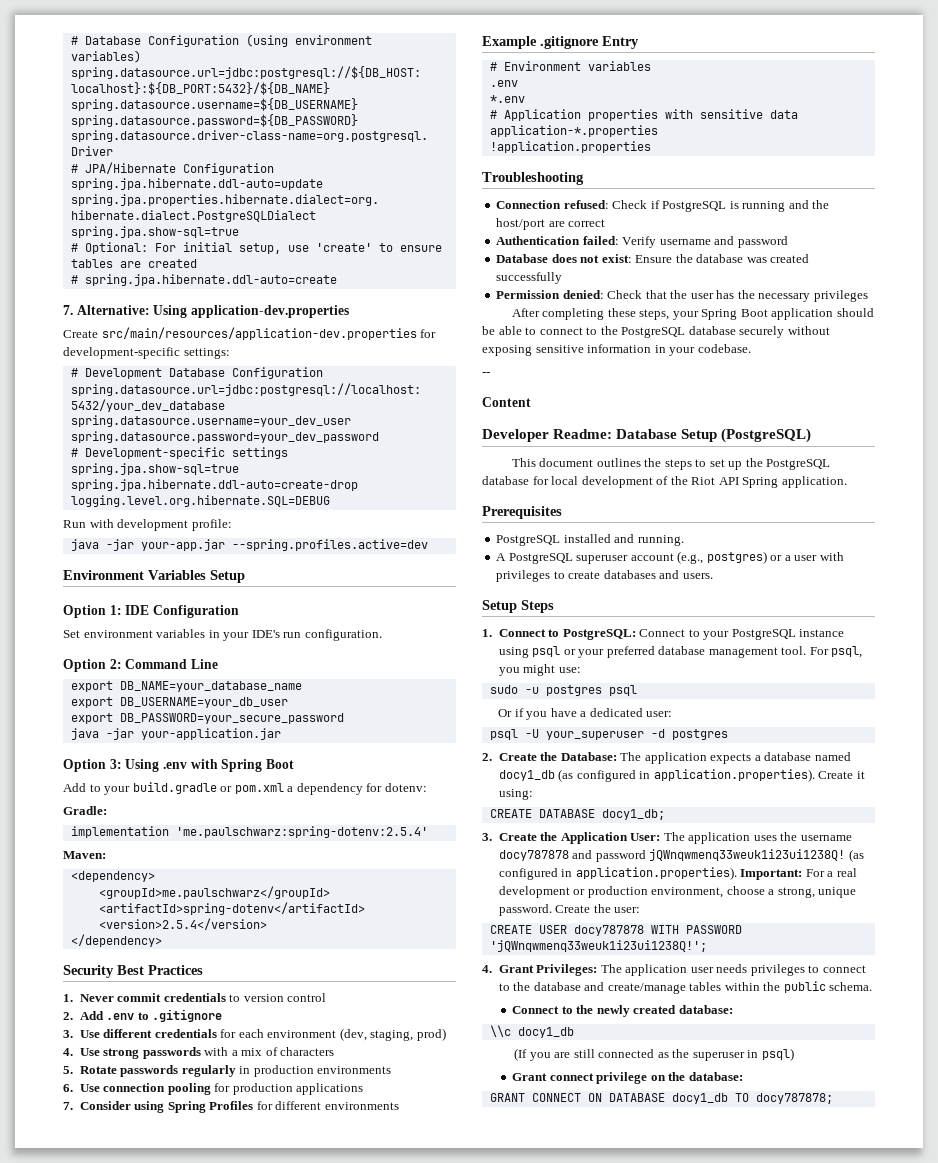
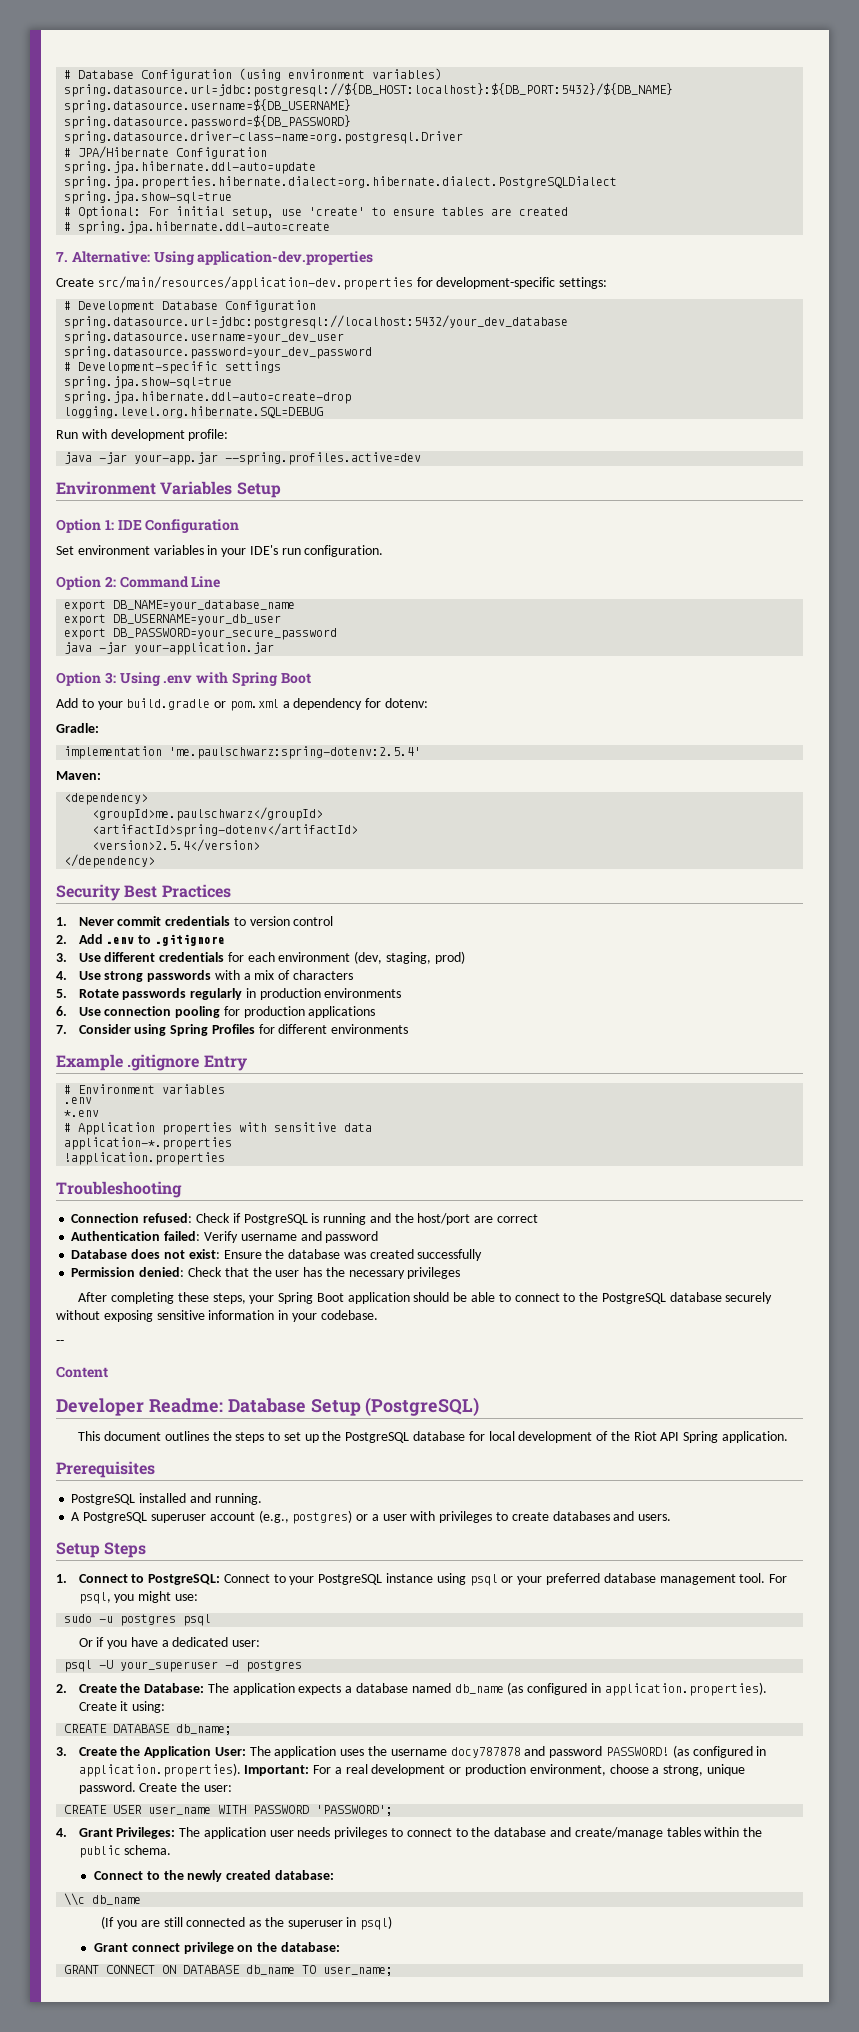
- 2. Create the Database: The application expects a database named docy1_db (as configured in application.properties). Create it using:
+ 2. Create the Database: The application expects a database named db_name (as configured in application.properties). Create it using:
- CREATE DATABASE docy1_db;
+ CREATE DATABASE db_name;
- 3. Create the Application User: The application uses the username docy787878 and password jQWnqwmenq33weuk1i23ui1238Q!
+ 3. Create the Application User: The application uses the username docy787878 and password PASSWORD!
- CREATE USER docy787878 WITH PASSWORD 'jQWnqwmenq33weuk1i23ui1238Q!';
+ CREATE USER user_name WITH PASSWORD 'PASSWORD';
- \\c docy1_db
+ \\c db_name
- GRANT CONNECT ON DATABASE docy1_db TO docy787878;
+ GRANT CONNECT ON DATABASE db_name TO user_name;

